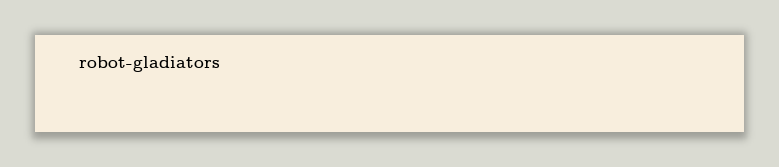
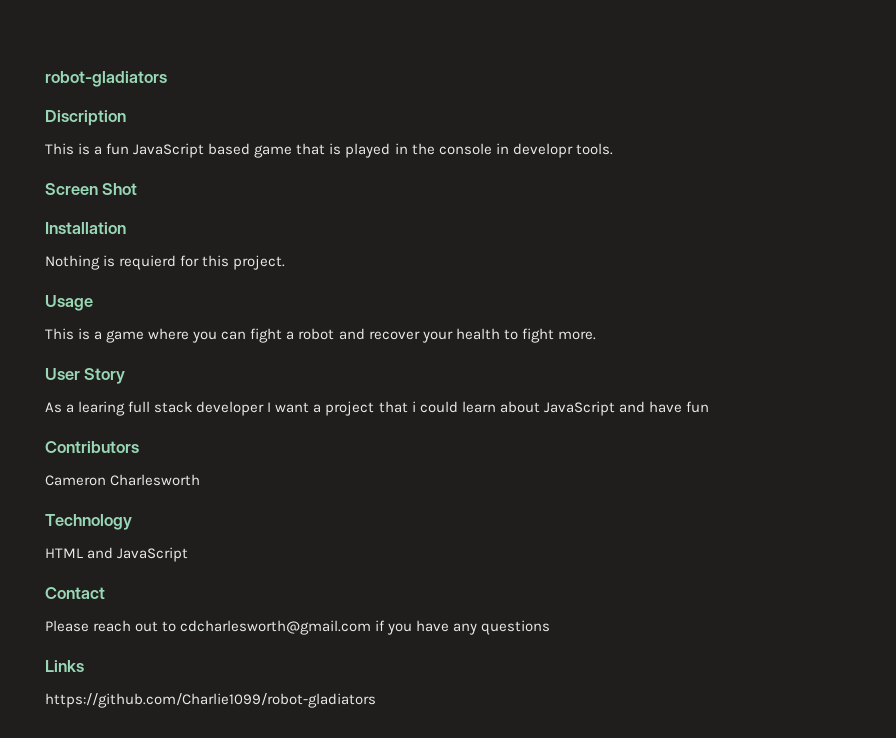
+ Discription
+ This is a fun JavaScript based game that is played in the console in developr tools.
+ Screen Shot
+ Installation
+ Nothing is requierd for this project.
+ Usage
+ This is a game where you can fight a robot and recover your health to fight more.
+ User Story
+ As a learing full stack developer I want a project that i could learn about JavaScript and have fun
+ Contributors
+ Cameron Charlesworth
+ Technology
+ HTML and JavaScript
+ Contact
+ Please reach out to cdcharlesworth@gmail.com if you have any questions
+ Links
+ https://github.com/Charlie1099/robot-gladiators

